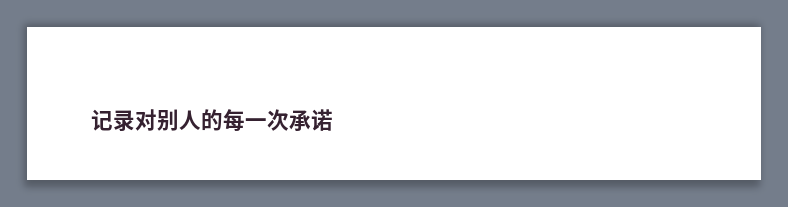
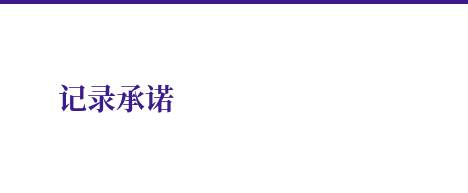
- 记录对别人的每一次承诺
+ 记录承诺

